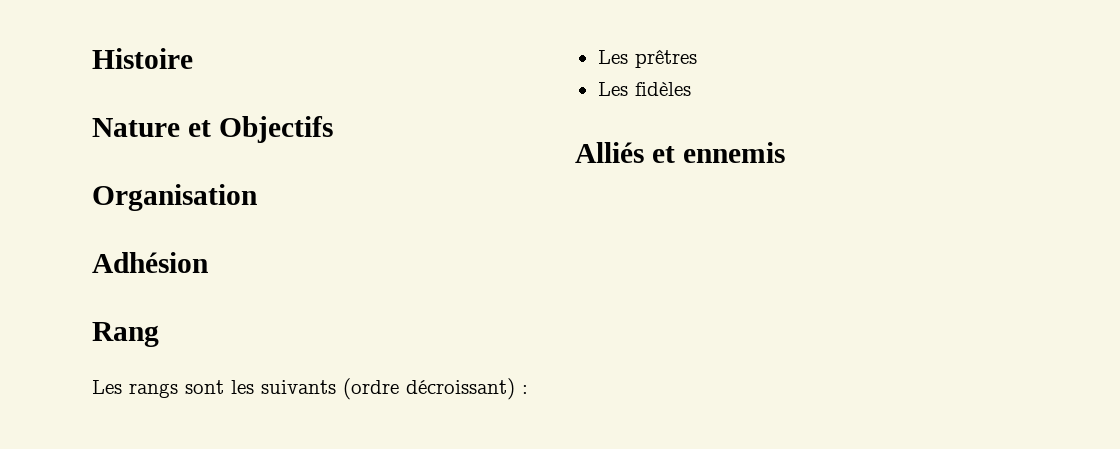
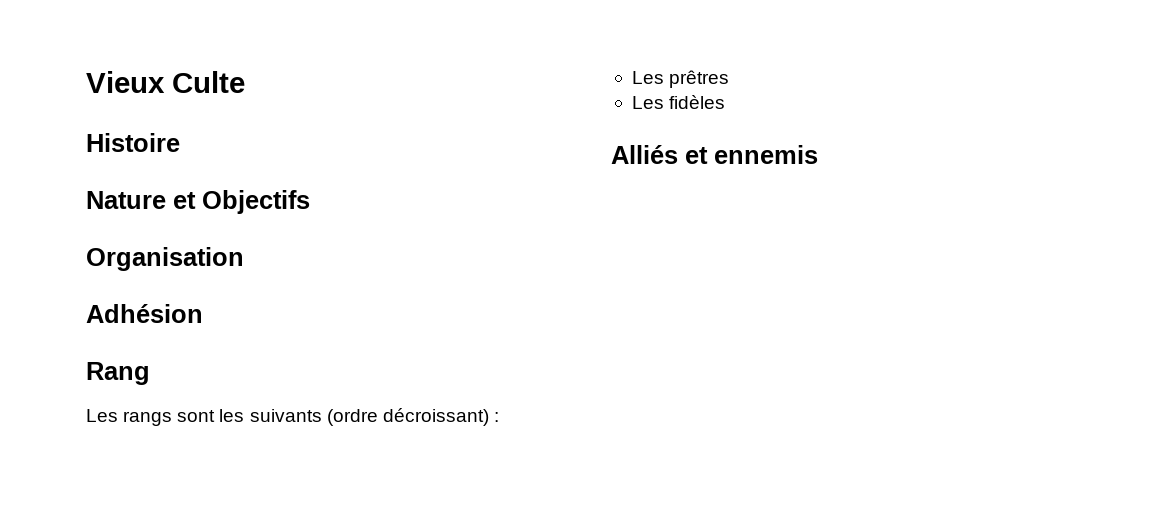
+ Vieux Culte

